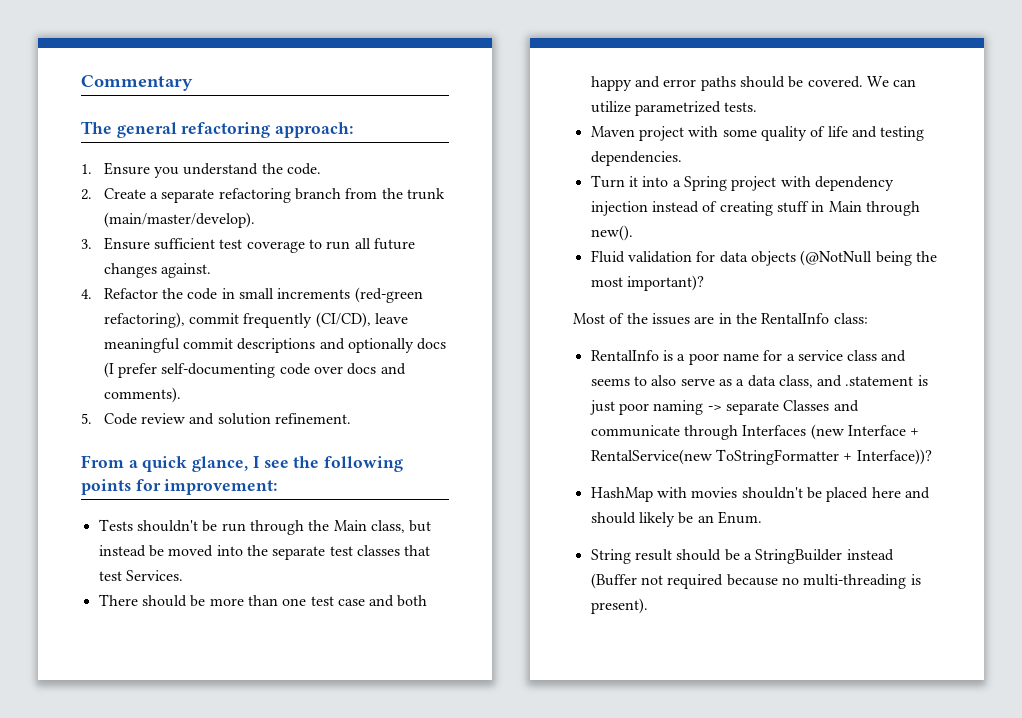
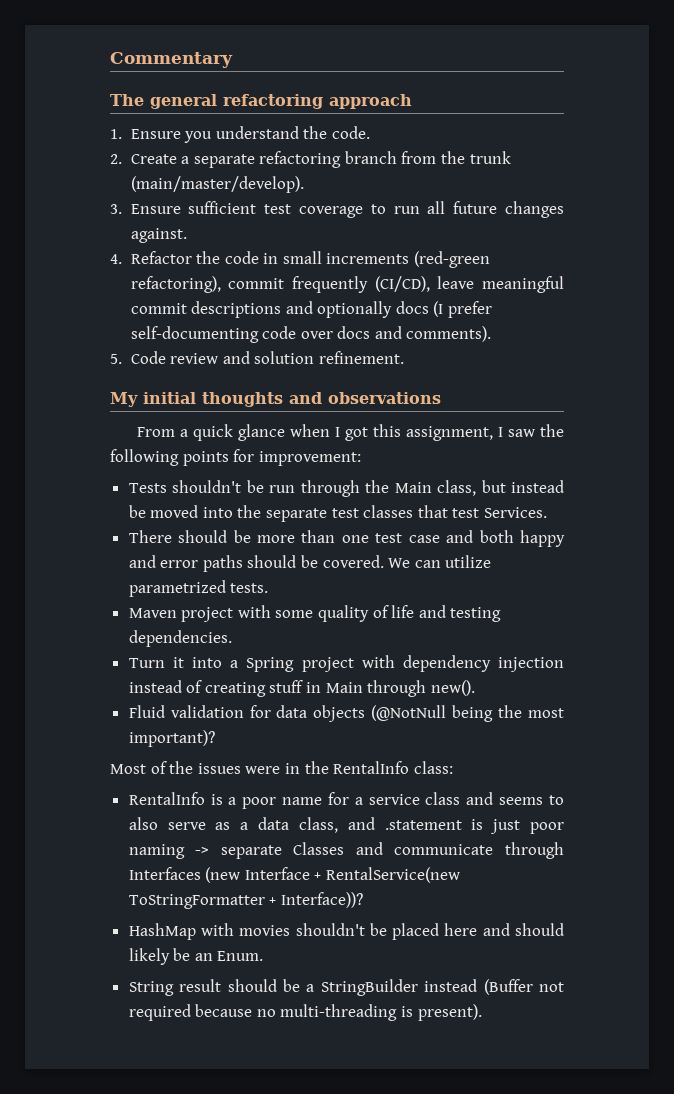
- The general refactoring approach:
+ The general refactoring approach
- From a quick glance, I see the following points for improvement:
+ My initial thoughts and observations
+ From a quick glance when I got this assignment, I saw the following points for improvement:
- Most of the issues are in the RentalInfo class:
+ Most of the issues were in the RentalInfo class:

